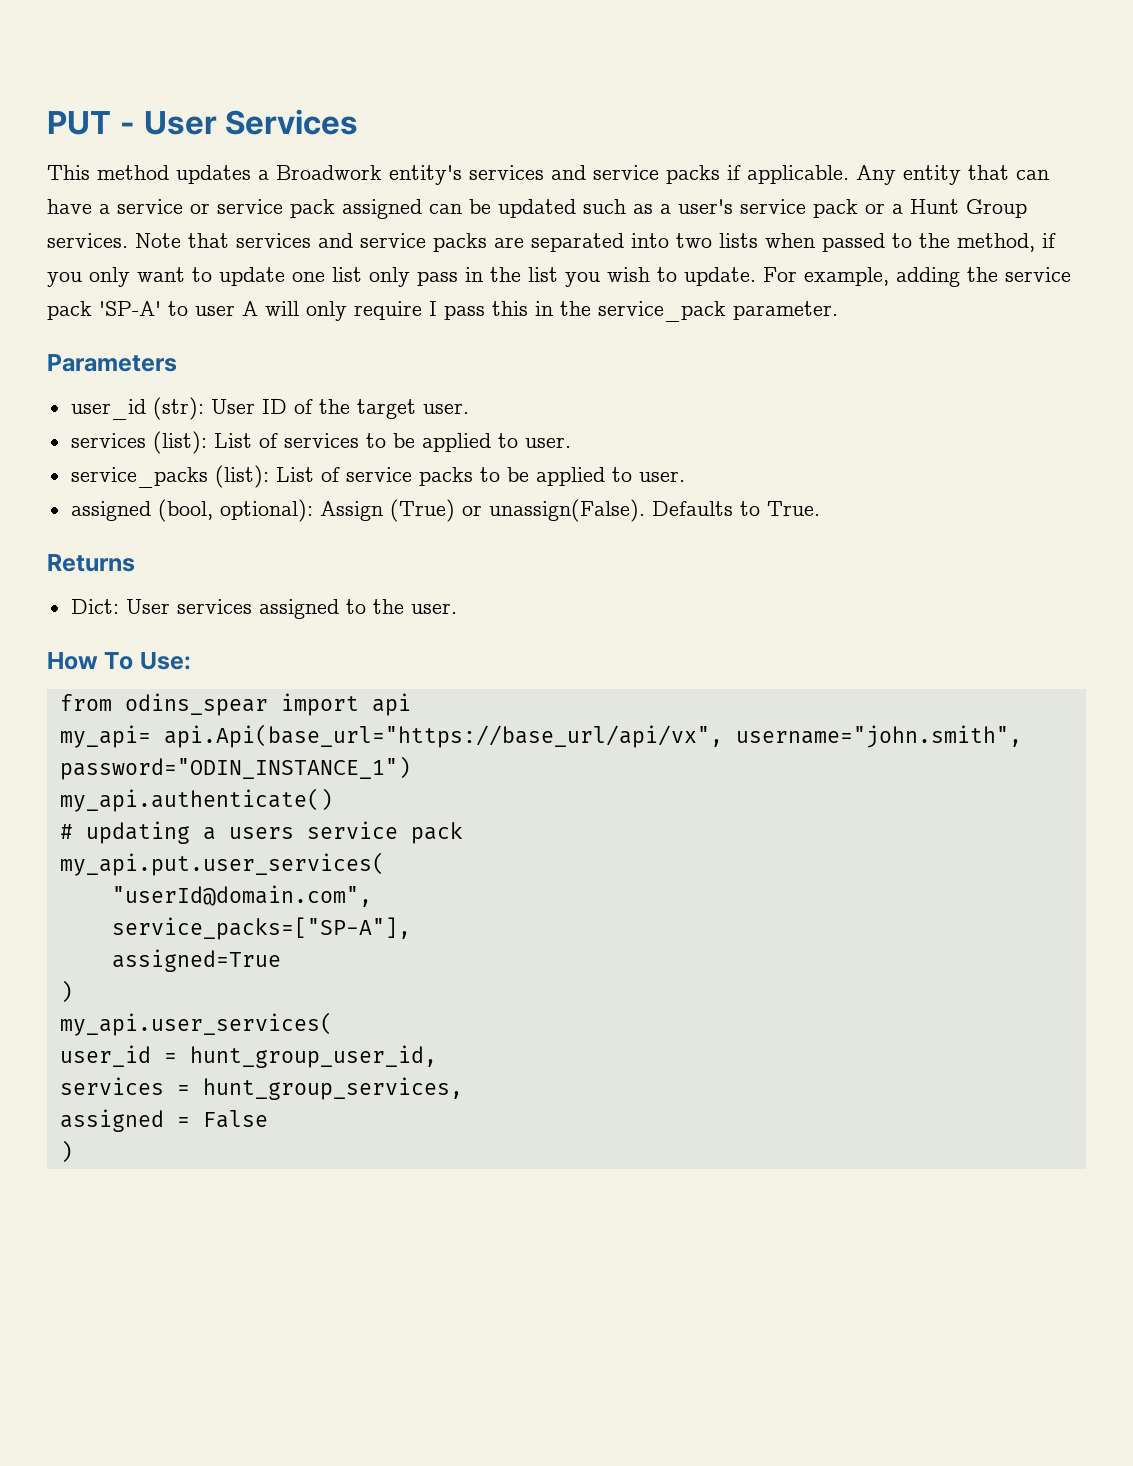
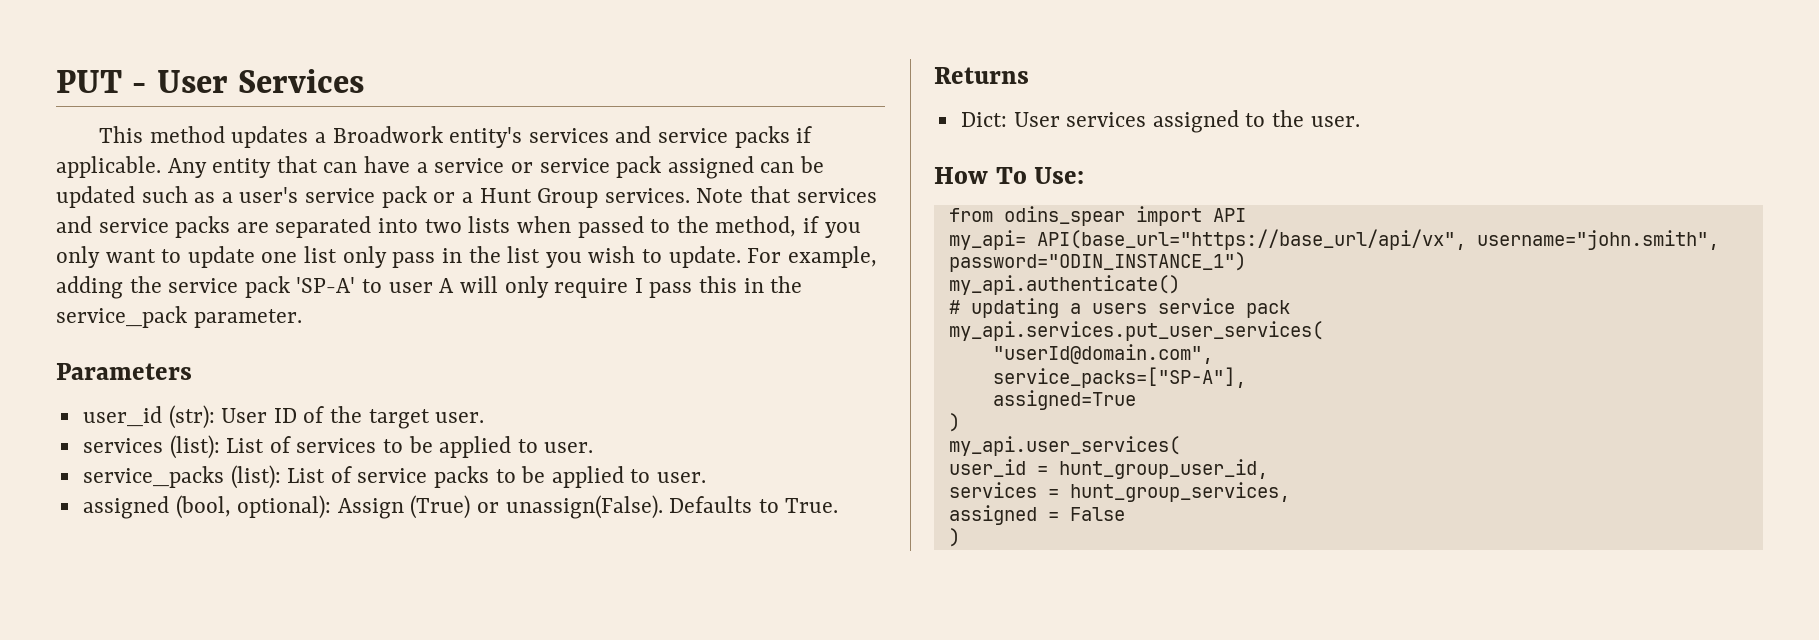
- from odins_spear import api
+ from odins_spear import API
- my_api= api.Api(base_url="https://base_url/api/vx", username="john.smith", password="ODIN_INSTANCE_1")
+ my_api= API(base_url="https://base_url/api/vx", username="john.smith", password="ODIN_INSTANCE_1")
- my_api.put.user_services(
+ my_api.services.put_user_services(

